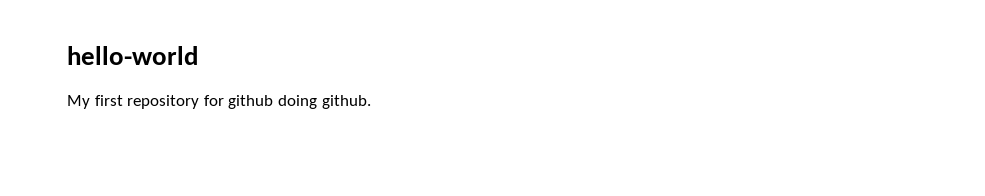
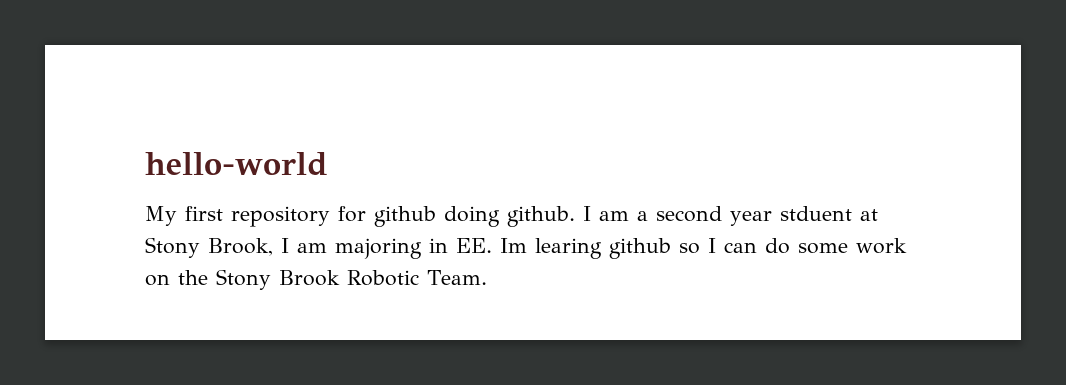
+ I am a second year stduent at Stony Brook, I am majoring in EE. Im learing github so I can do some work on the Stony Brook Robotic Team.

